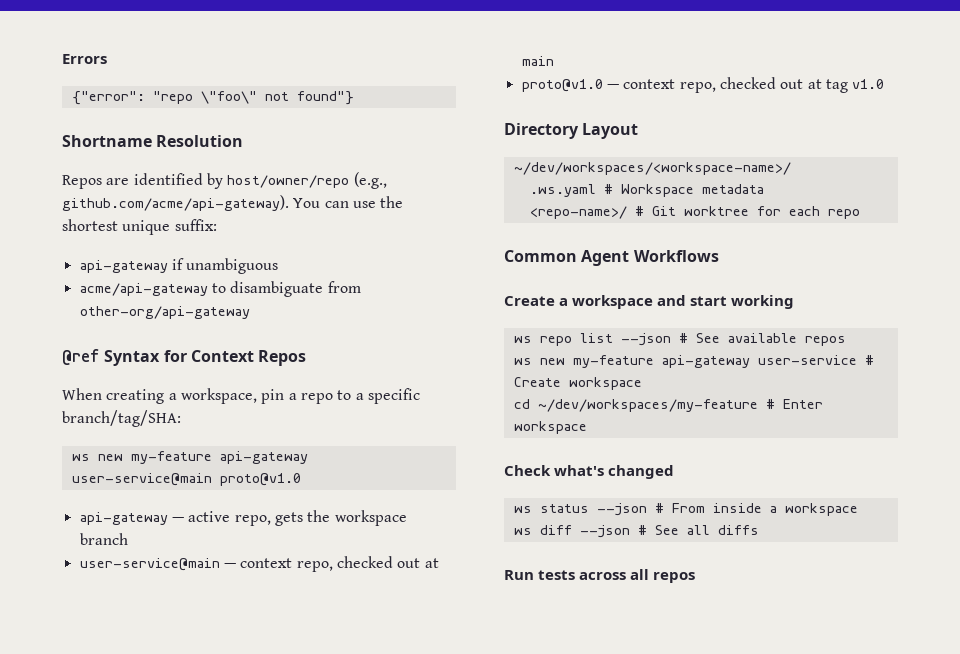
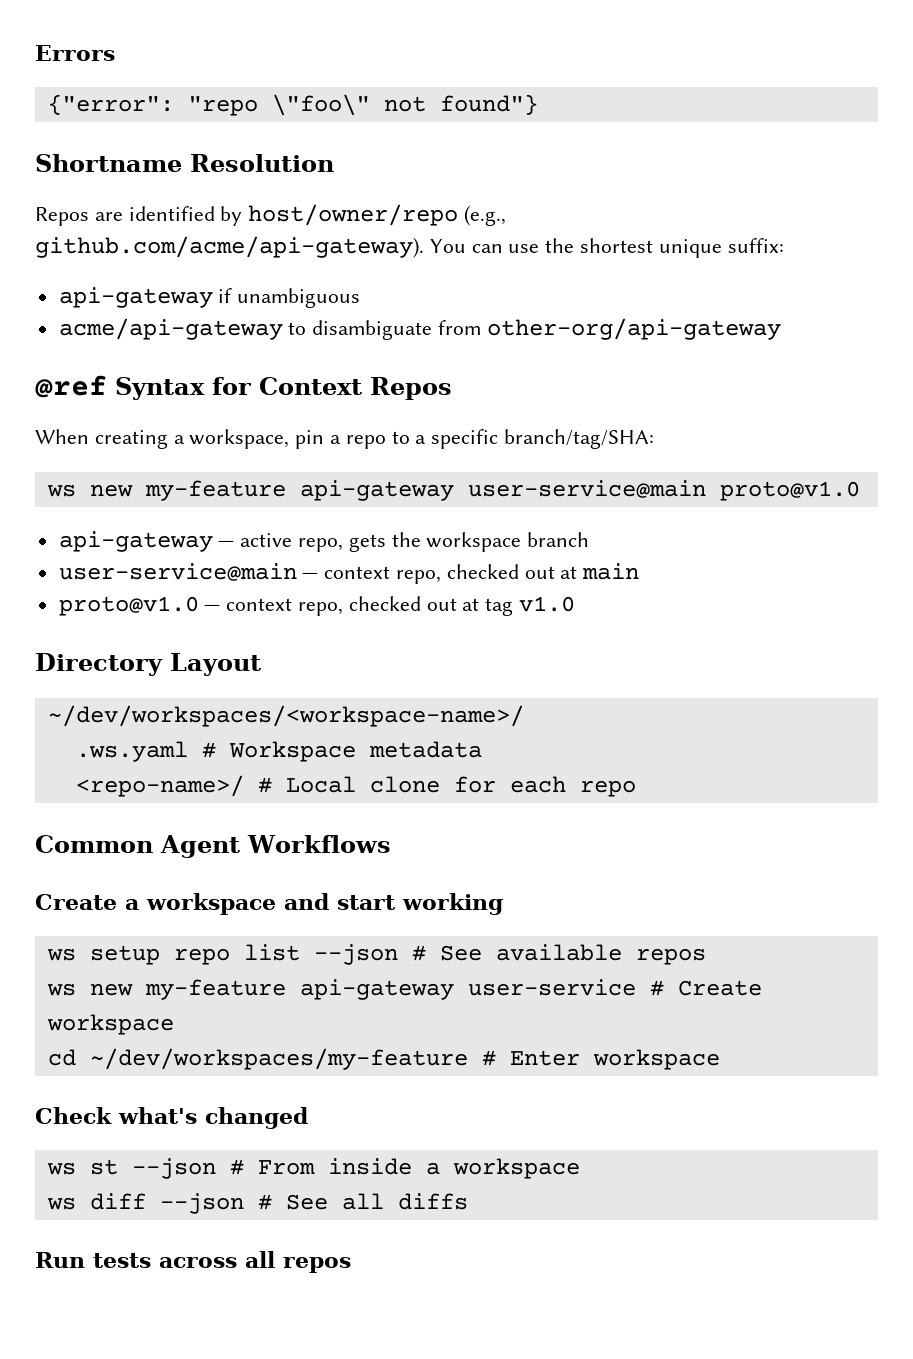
- <repo-name>/ # Git worktree for each repo
+ <repo-name>/ # Local clone for each repo
- ws repo list --json # See available repos
+ ws setup repo list --json # See available repos
- ws status --json # From inside a workspace
+ ws st --json # From inside a workspace

